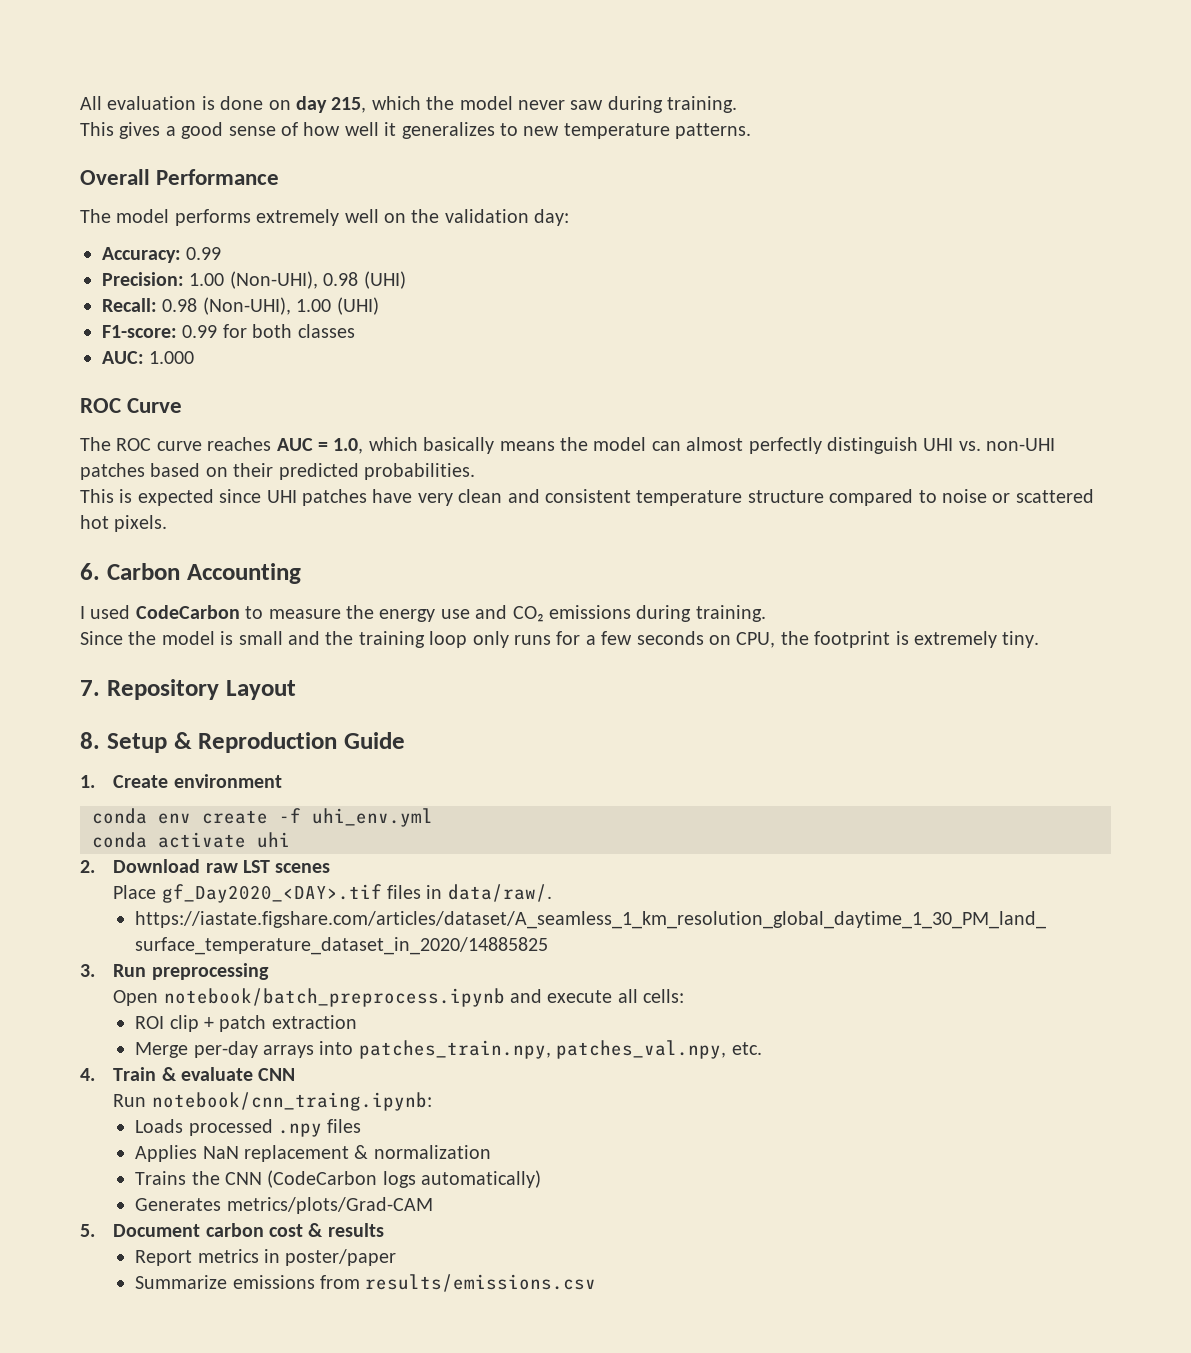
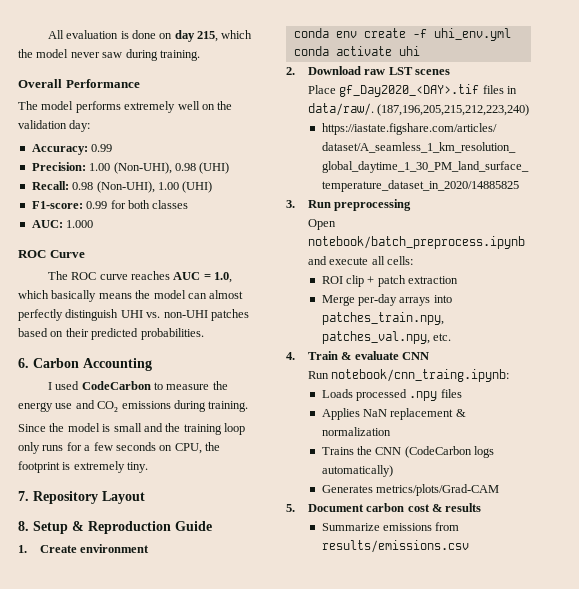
- This gives a good sense of how well it generalizes to new temperature patterns.
- This is expected since UHI patches have very clean and consistent temperature structure compared to noise or scattered hot pixels.
+ (187,196,205,215,212,223,240)
- Report metrics in poster/paper

